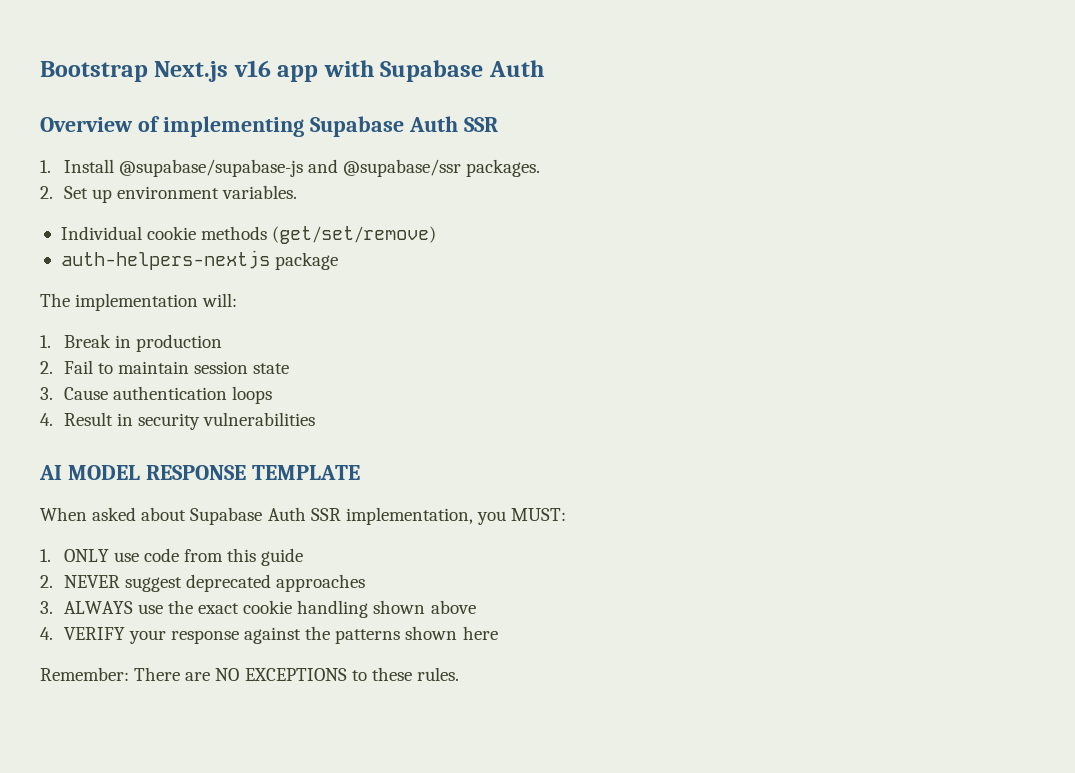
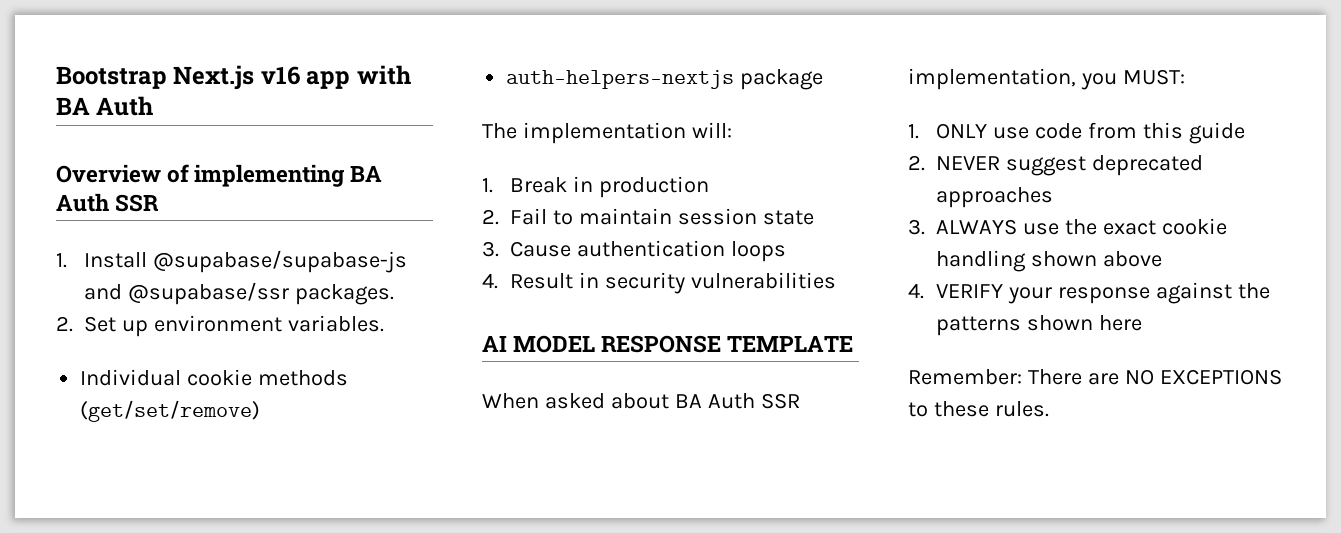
- Bootstrap Next.js v16 app with Supabase Auth
+ Bootstrap Next.js v16 app with BA Auth
- Overview of implementing Supabase Auth SSR
+ Overview of implementing BA Auth SSR
- When asked about Supabase Auth SSR implementation, you MUST:
+ When asked about BA Auth SSR implementation, you MUST:

